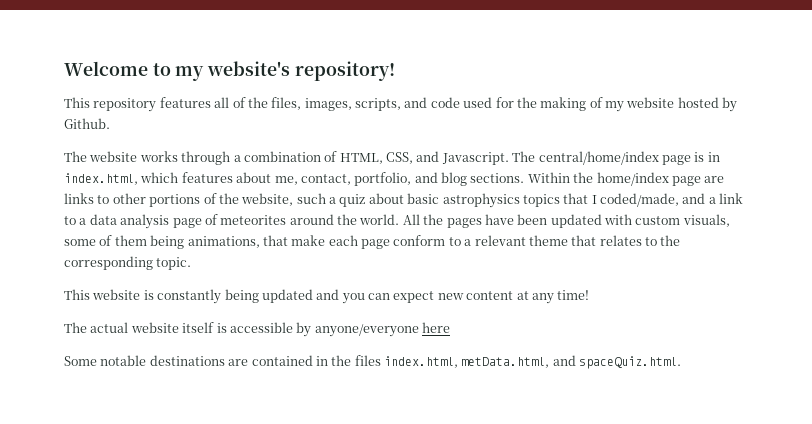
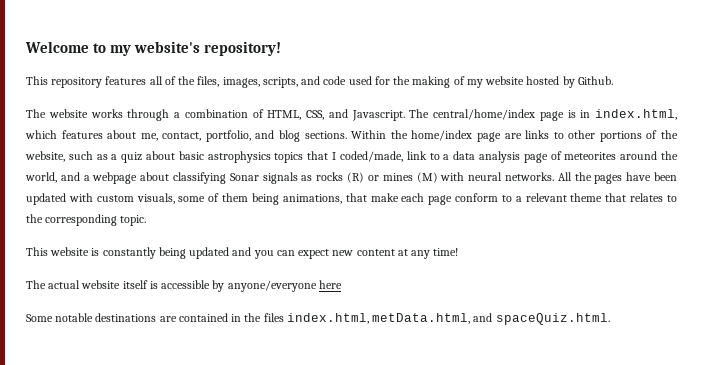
- Within the home/index page are links to other portions of the website, such a quiz about basic astrophysics topics that I coded/made, and a link to a data analysis page of meteorites around the world.
+ Within the home/index page are links to other portions of the website, such as a quiz about basic astrophysics topics that I coded/made, link to a data analysis page of meteorites around the world, and a webpage about classifying Sonar signals as rocks (R) or mines (M) with neural networks.

